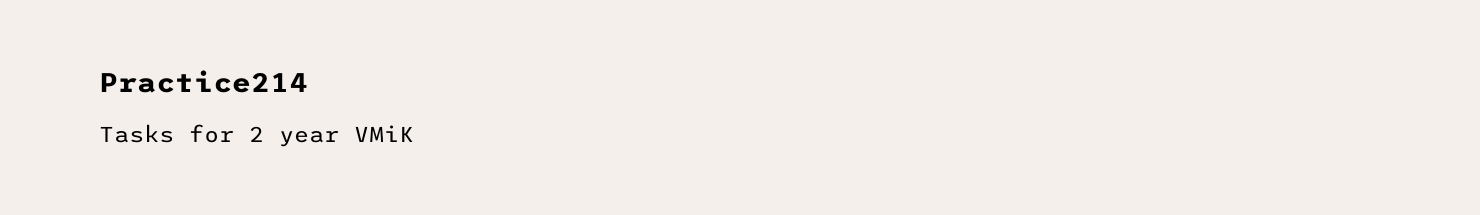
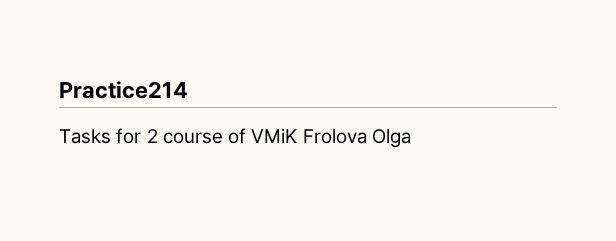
- Tasks for 2 year VMiK
+ Tasks for 2 course of VMiK Frolova Olga

